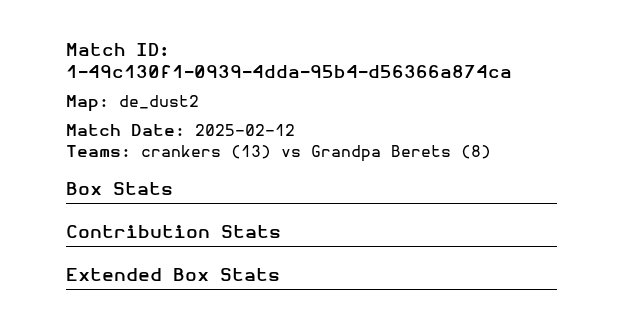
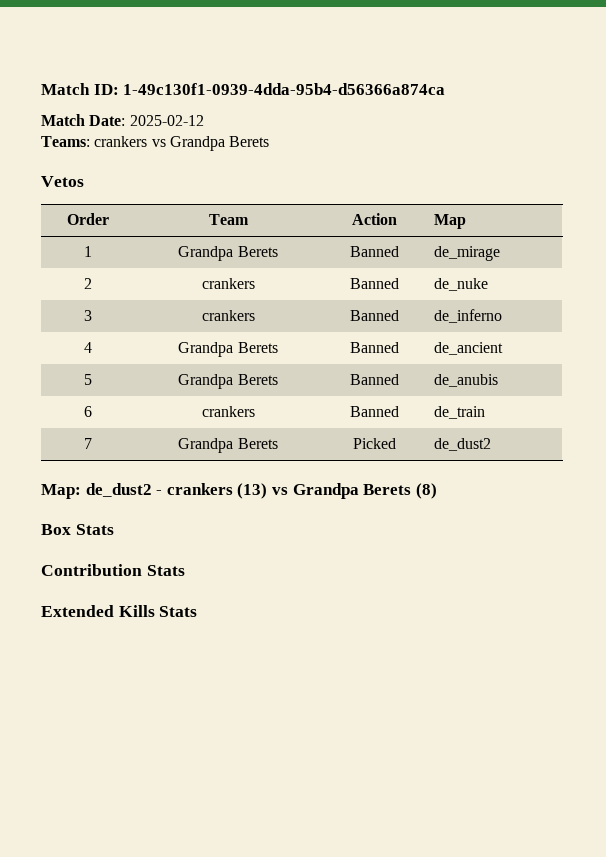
- Map: de_dust2
- Teams: crankers (13) vs Grandpa Berets (8)
+ Teams: crankers vs Grandpa Berets
+ Vetos
+ Order | Team | Action | Map
+ 1 | Grandpa Berets | Banned | de_mirage
+ 2 | crankers | Banned | de_nuke
+ 3 | crankers | Banned | de_inferno
+ 4 | Grandpa Berets | Banned | de_ancient
+ 5 | Grandpa Berets | Banned | de_anubis
+ 6 | crankers | Banned | de_train
+ 7 | Grandpa Berets | Picked | de_dust2
+ Map: de_dust2 - crankers (13) vs Grandpa Berets (8)
- Extended Box Stats
+ Extended Kills Stats

